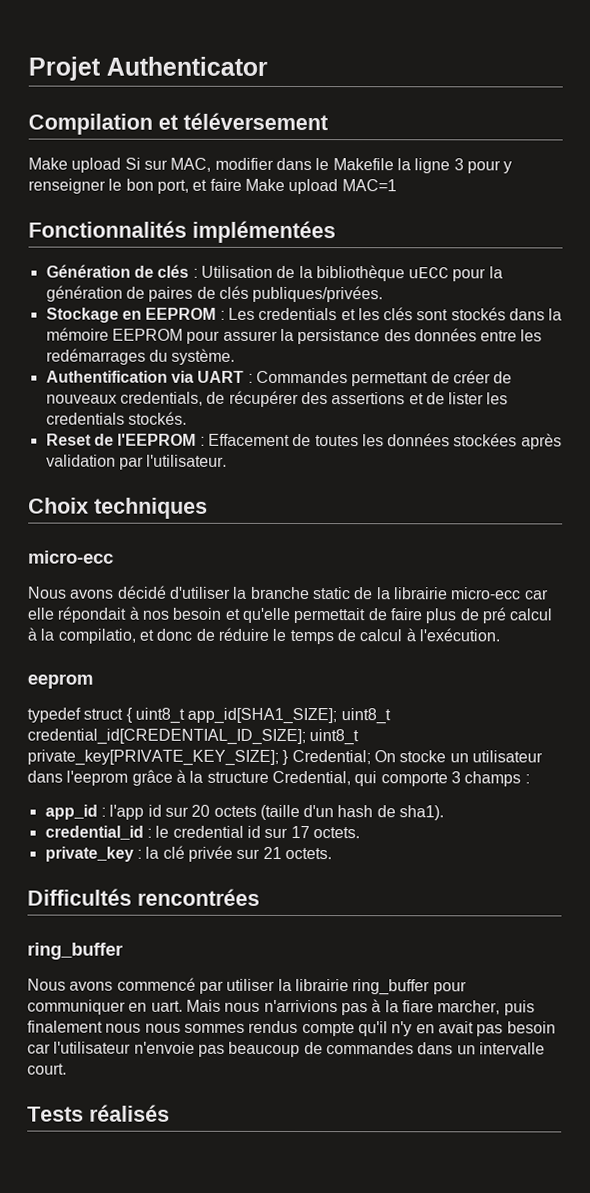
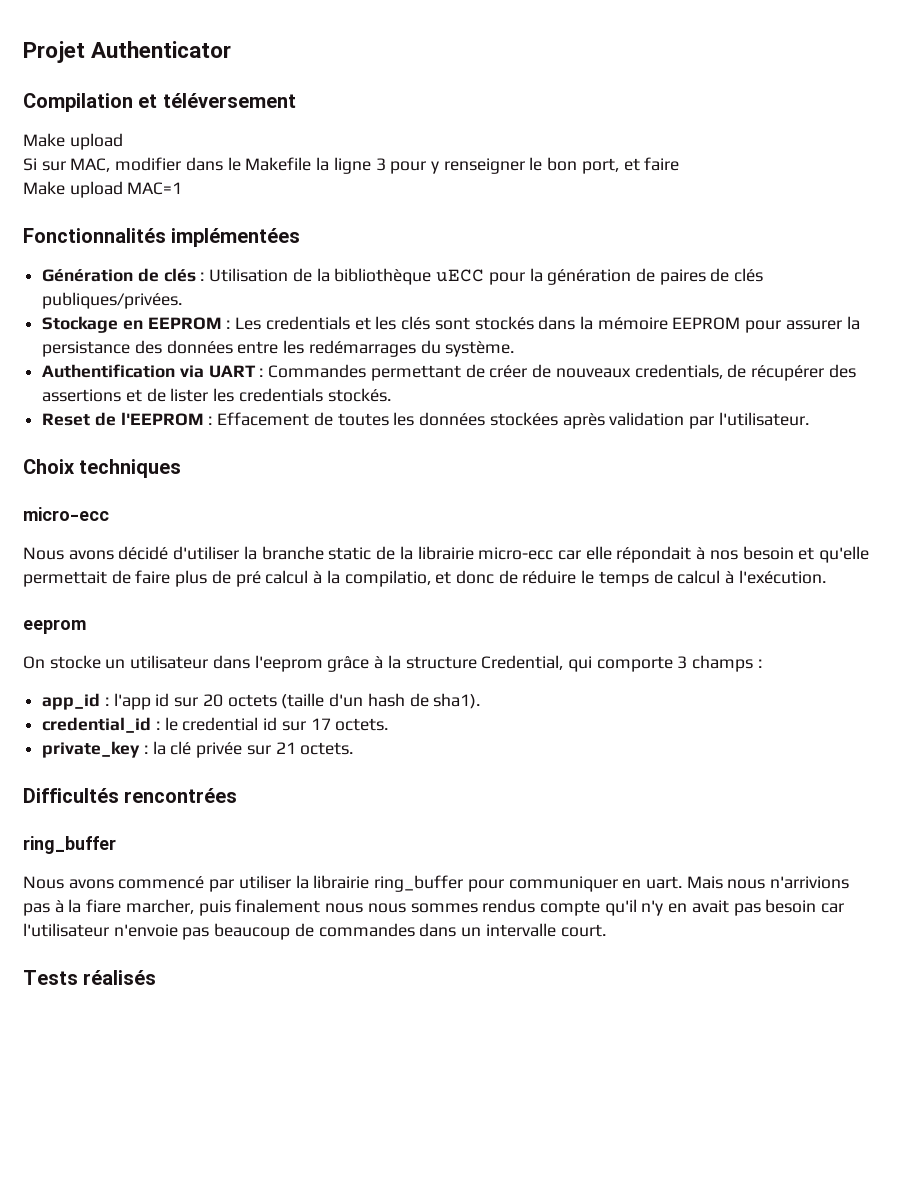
  Compilation et téléversement
- Make upload Si sur MAC, modifier dans le Makefile la ligne 3 pour y renseigner le bon port, et faire Make upload MAC=1
+ Make upload
+ Si sur MAC, modifier dans le Makefile la ligne 3 pour y renseigner le bon port, et faire
+ Make upload MAC=1
- typedef struct { uint8_t app_id[SHA1_SIZE]; uint8_t credential_id[CREDENTIAL_ID_SIZE]; uint8_t private_key[PRIVATE_KEY_SIZE]; } Credential; On stocke un utilisateur dans l'eeprom grâce à la structure Credential, qui comporte 3 champs :
+ On stocke un utilisateur dans l'eeprom grâce à la structure Credential, qui comporte 3 champs :

